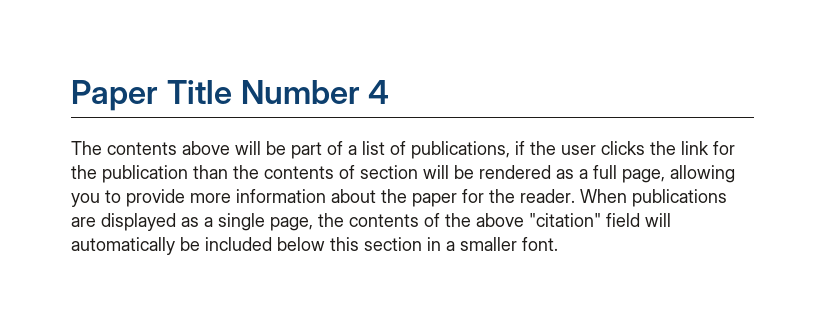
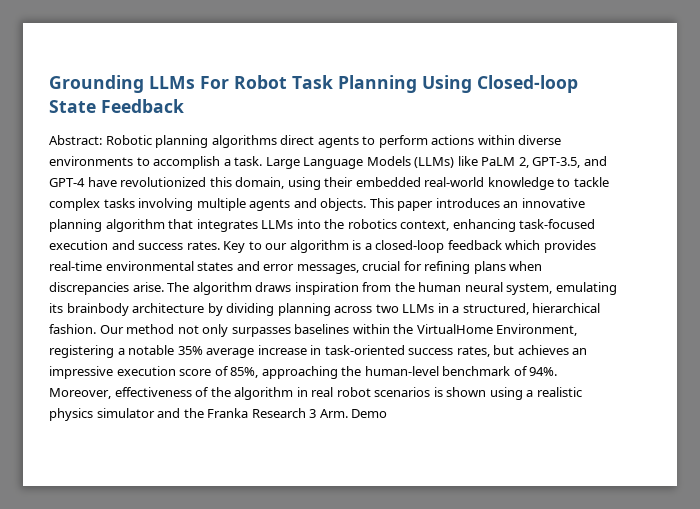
- Paper Title Number 4
- The contents above will be part of a list of publications, if the user clicks the link for the publication than the contents of section will be rendered as a full page, allowing you to provide more information about the paper for the reader. When publications are displayed as a single page, the contents of the above "citation" field will automatically be included below this section in a smaller font.
+ Grounding LLMs For Robot Task Planning Using Closed-loop State Feedback
+ Abstract: Robotic planning algorithms direct agents to perform actions within diverse environments to accomplish a task. Large Language Models (LLMs) like PaLM 2, GPT-3.5, and GPT-4 have revolutionized this domain, using their embedded real-world knowledge to tackle complex tasks involving multiple agents and objects. This paper introduces an innovative planning algorithm that integrates LLMs into the robotics context, enhancing task-focused execution and success rates. Key to our algorithm is a closed-loop feedback which provides real-time environmental states and error messages, crucial for refining plans when discrepancies arise. The algorithm draws inspiration from the human neural system, emulating its brainbody architecture by dividing planning across two LLMs in a structured, hierarchical fashion. Our method not only surpasses baselines within the VirtualHome Environment, registering a notable 35% average increase in task-oriented success rates, but achieves an impressive execution score of 85%, approaching the human-level benchmark of 94%. Moreover, effectiveness of the algorithm in real robot scenarios is shown using a realistic physics simulator and the Franka Research 3 Arm. Demo

